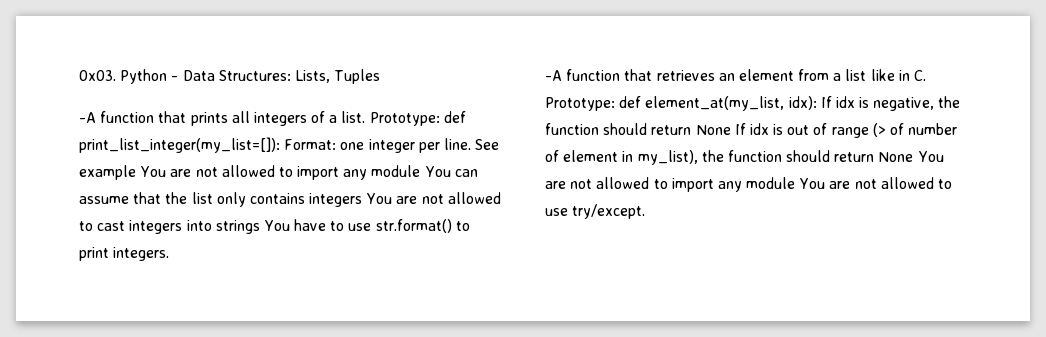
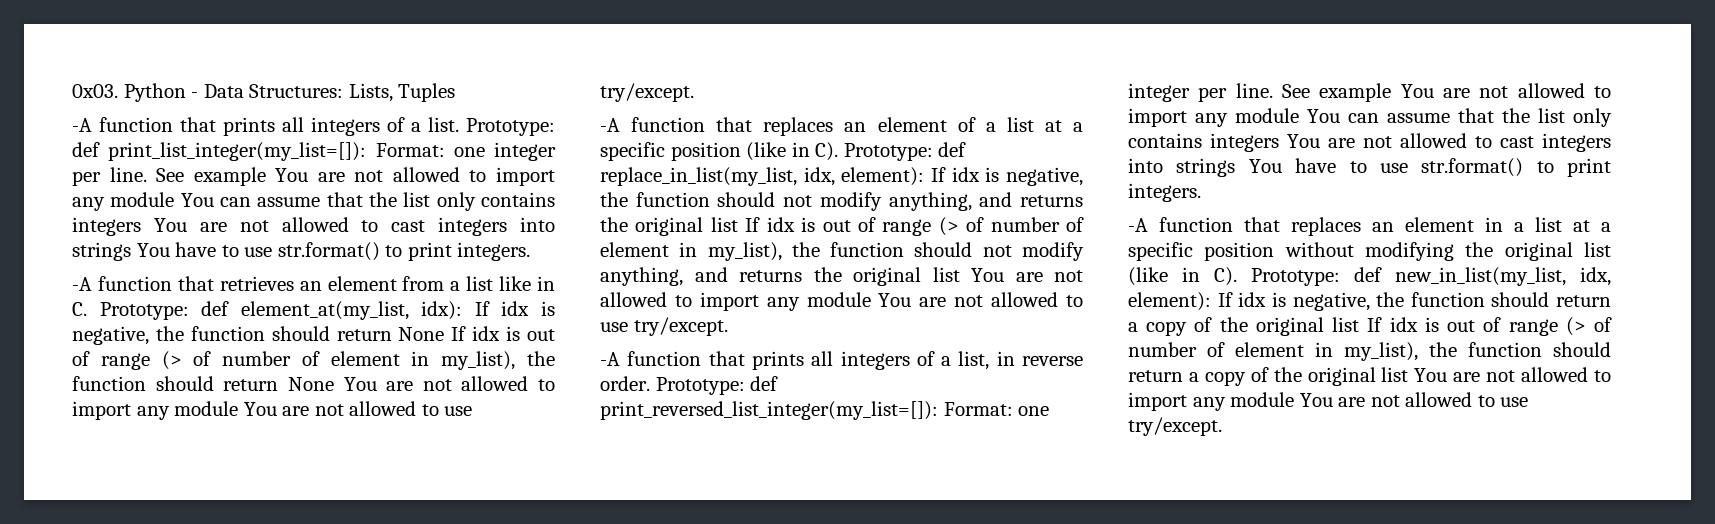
+ -A function that replaces an element of a list at a specific position (like in C). Prototype: def replace_in_list(my_list, idx, element): If idx is negative, the function should not modify anything, and returns the original list If idx is out of range (> of number of element in my_list), the function should not modify anything, and returns the original list You are not allowed to import any module You are not allowed to use try/except.
+ -A function that prints all integers of a list, in reverse order. Prototype: def print_reversed_list_integer(my_list=[]): Format: one integer per line. See example You are not allowed to import any module You can assume that the list only contains integers You are not allowed to cast integers into strings You have to use str.format() to print integers.
+ -A function that replaces an element in a list at a specific position without modifying the original list (like in C). Prototype: def new_in_list(my_list, idx, element): If idx is negative, the function should return a copy of the original list If idx is out of range (> of number of element in my_list), the function should return a copy of the original list You are not allowed to import any module You are not allowed to use try/except.

